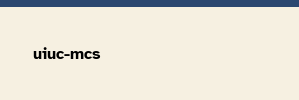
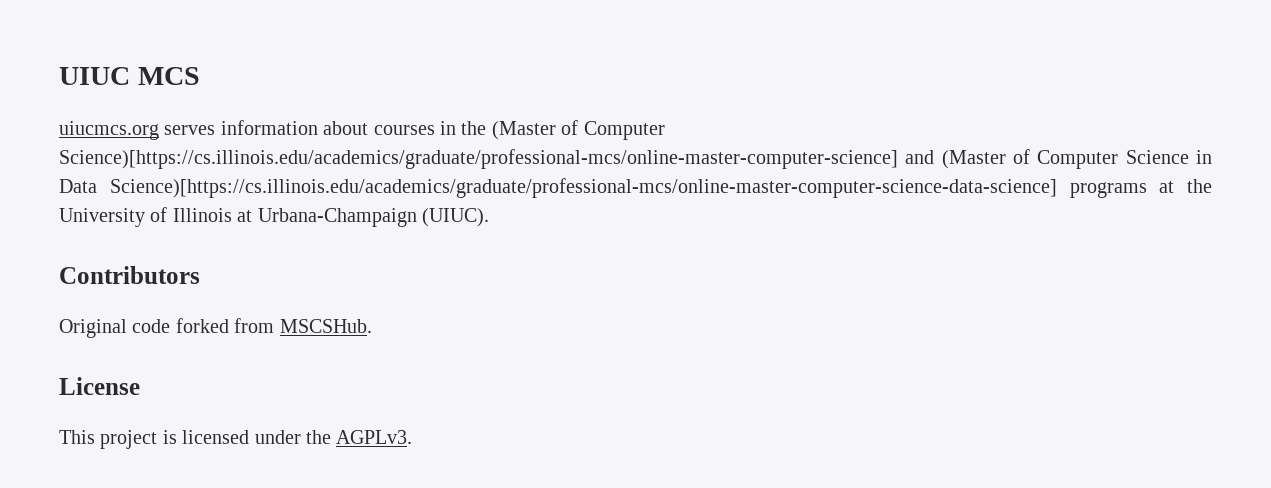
- uiuc-mcs
+ UIUC MCS
+ uiucmcs.org serves information about courses in the (Master of Computer Science)[https://cs.illinois.edu/academics/graduate/professional-mcs/online-master-computer-science] and (Master of Computer Science in Data Science)[https://cs.illinois.edu/academics/graduate/professional-mcs/online-master-computer-science-data-science] programs at the University of Illinois at Urbana-Champaign (UIUC).
+ Contributors
+ Original code forked from MSCSHub.
+ License
+ This project is licensed under the AGPLv3.

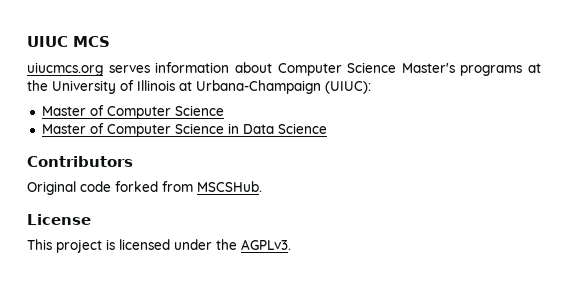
- uiucmcs.org serves information about courses in the (Master of Computer Science)[https://cs.illinois.edu/academics/graduate/professional-mcs/online-master-computer-science] and (Master of Computer Science in Data Science)[https://cs.illinois.edu/academics/graduate/professional-mcs/online-master-computer-science-data-science] programs at the University of Illinois at Urbana-Champaign (UIUC).
+ uiucmcs.org serves information about Computer Science Master's programs at the University of Illinois at Urbana-Champaign (UIUC):
+ Master of Computer Science
+ Master of Computer Science in Data Science

